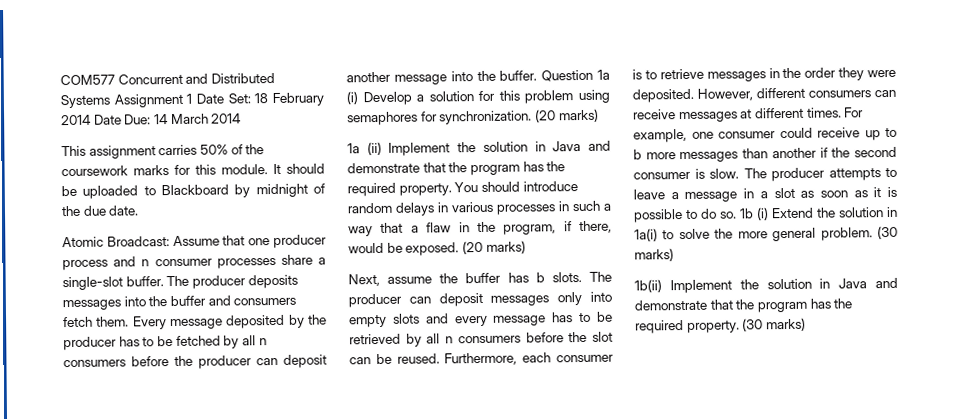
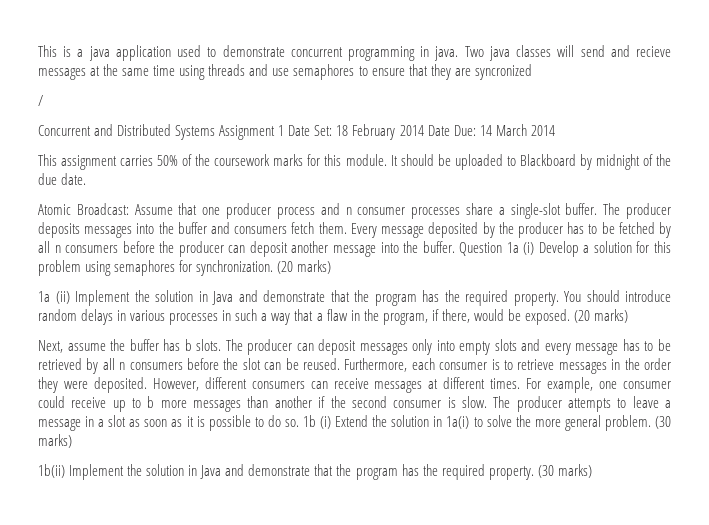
- COM577 Concurrent and Distributed Systems Assignment 1 Date Set: 18 February 2014 Date Due: 14 March 2014
+ This is a java application used to demonstrate concurrent programming in java. Two java classes will send and recieve messages at the same time using threads and use semaphores to ensure that they are syncronized
+ /
+ Concurrent and Distributed Systems Assignment 1 Date Set: 18 February 2014 Date Due: 14 March 2014

